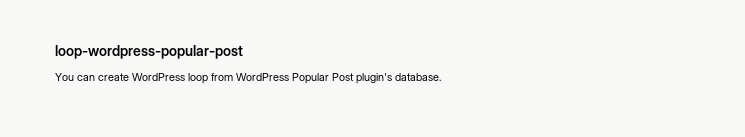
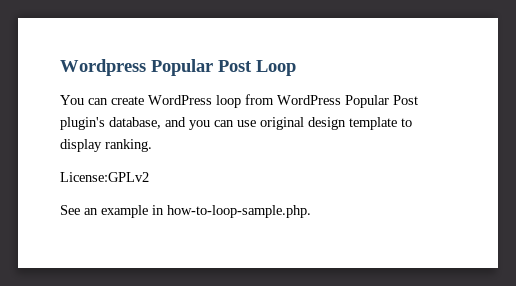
- loop-wordpress-popular-post
+ Wordpress Popular Post Loop
- You can create WordPress loop from WordPress Popular Post plugin's database.
+ You can create WordPress loop from WordPress Popular Post plugin's database, and you can use original design template to display ranking.
+ License:GPLv2
+ See an example in how-to-loop-sample.php.

